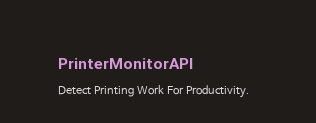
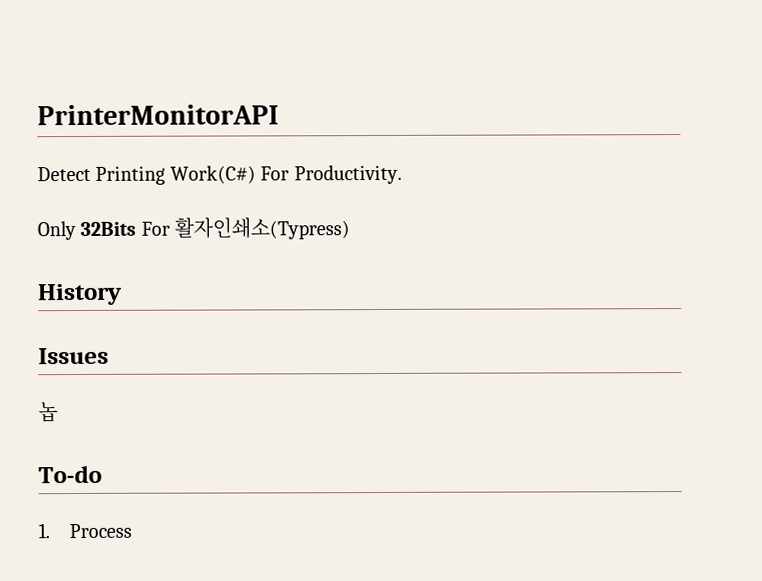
- Detect Printing Work For Productivity.
+ Detect Printing Work(C#) For Productivity.
+ Only 32Bits For 활자인쇄소(Typress)
+ History
+ Issues
+ 놉
+ To-do
+ 1. Process

